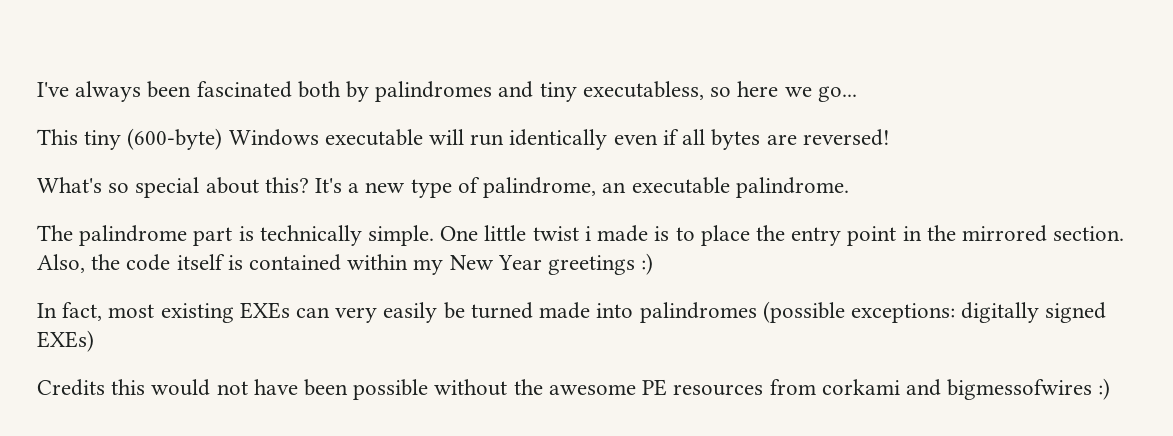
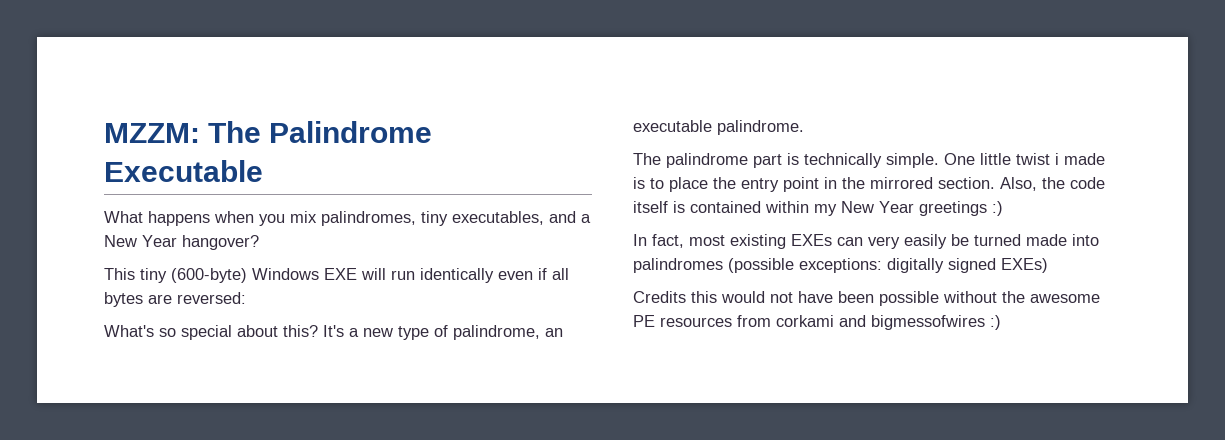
- I've always been fascinated both by palindromes and tiny executabless, so here we go...
+ MZZM: The Palindrome Executable
+ What happens when you mix palindromes, tiny executables, and a New Year hangover?
- This tiny (600-byte) Windows executable will run identically even if all bytes are reversed!
+ This tiny (600-byte) Windows EXE will run identically even if all bytes are reversed:

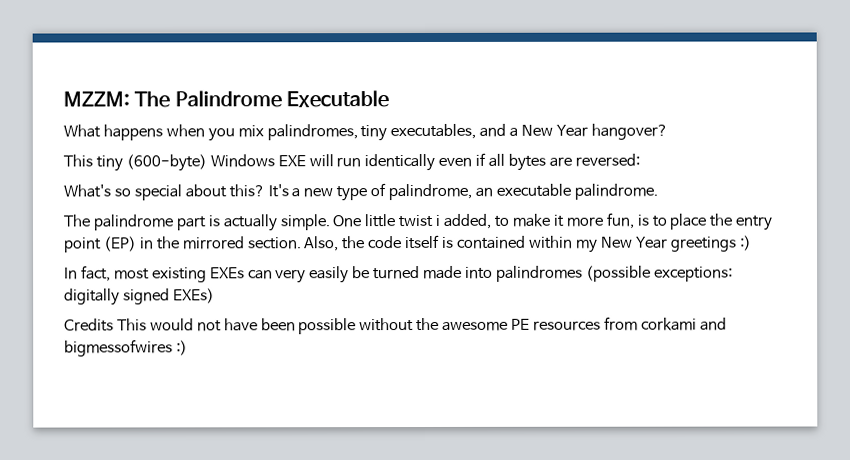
- The palindrome part is technically simple.
+ The palindrome part is actually simple.
- One little twist i made is to place the entry point in the mirrored section.
+ One little twist i added, to make it more fun, is to place the entry point (EP) in the mirrored section.
- Credits this would not have been possible without the awesome PE resources from corkami and bigmessofwires :)
+ Credits This would not have been possible without the awesome PE resources from corkami and bigmessofwires :)

